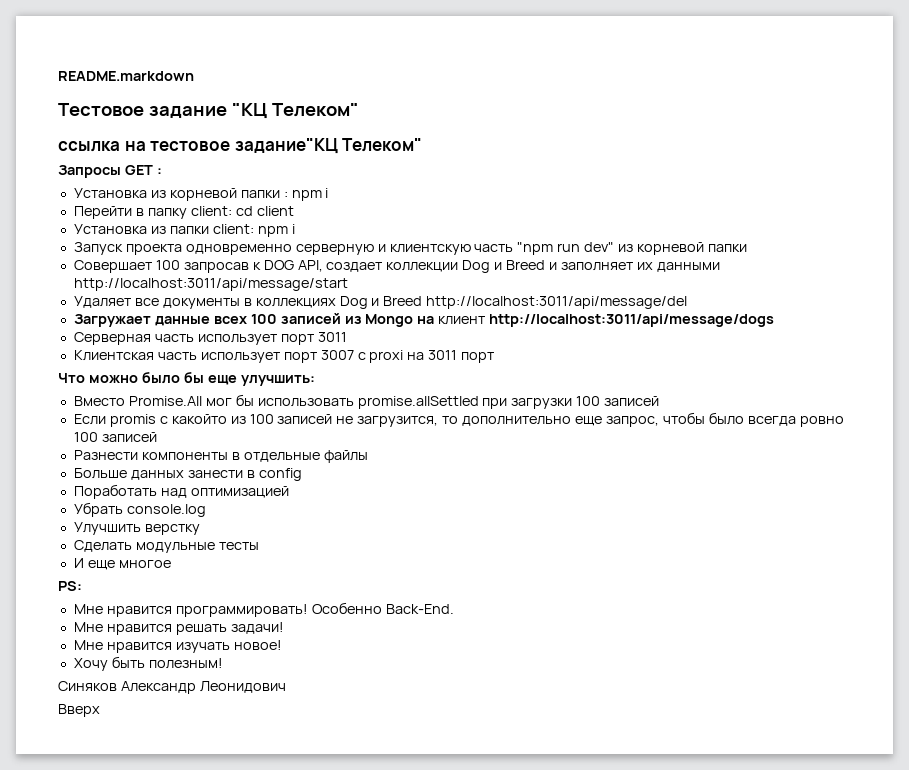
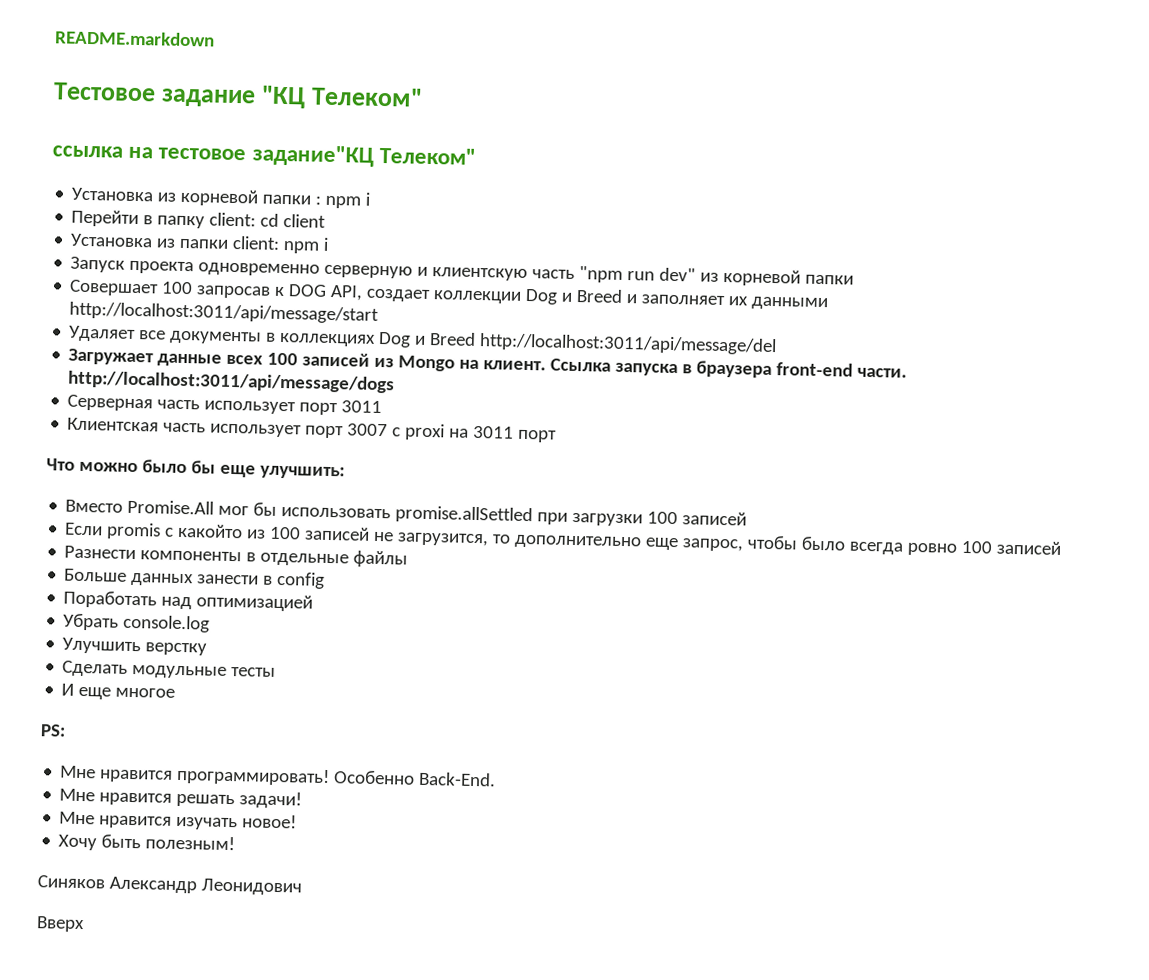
- Запросы GET :
- Загружает данные всех 100 записей из Mongo на клиент http://localhost:3011/api/message/dogs
+ Загружает данные всех 100 записей из Mongo на клиент. Ссылка запуска в браузера front-end части. http://localhost:3011/api/message/dogs

